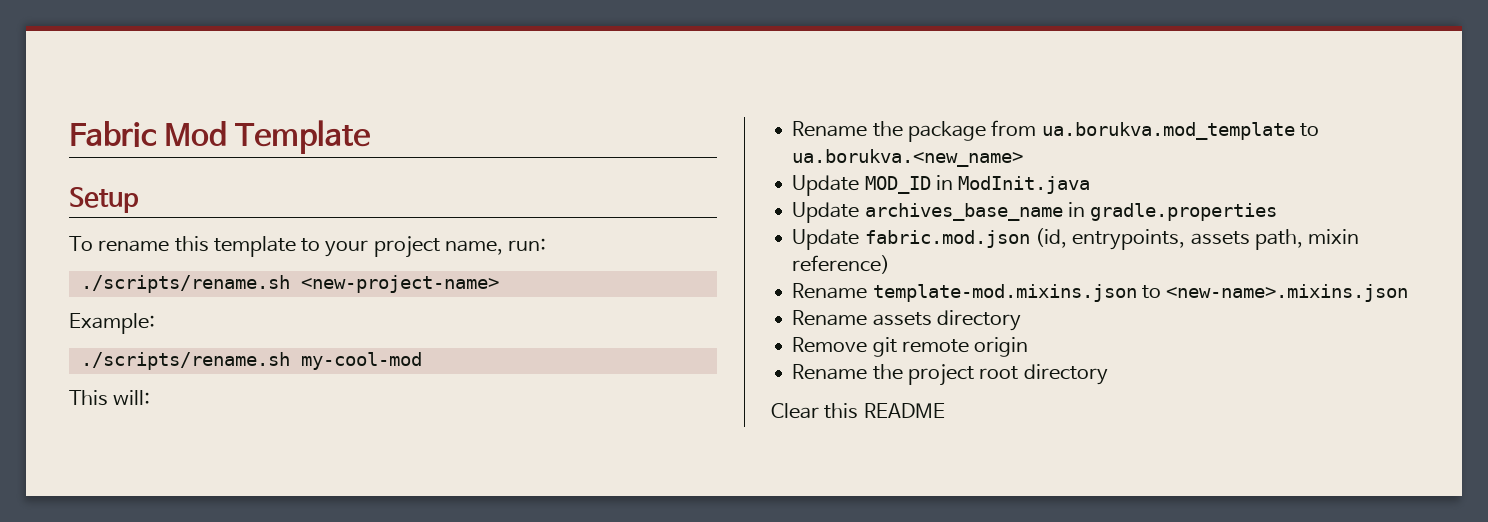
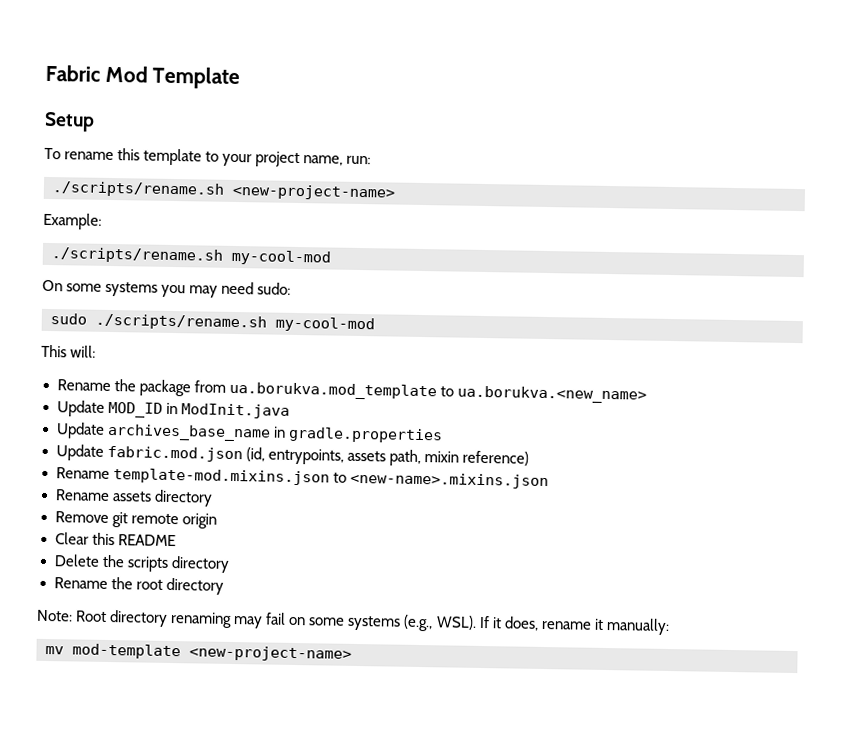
+ On some systems you may need sudo:
+ sudo ./scripts/rename.sh my-cool-mod
- Rename the project root directory
+ Clear this README
+ Delete the scripts directory
+ Rename the root directory
- Clear this README
+ Note: Root directory renaming may fail on some systems (e.g., WSL). If it does, rename it manually:
+ mv mod-template <new-project-name>

